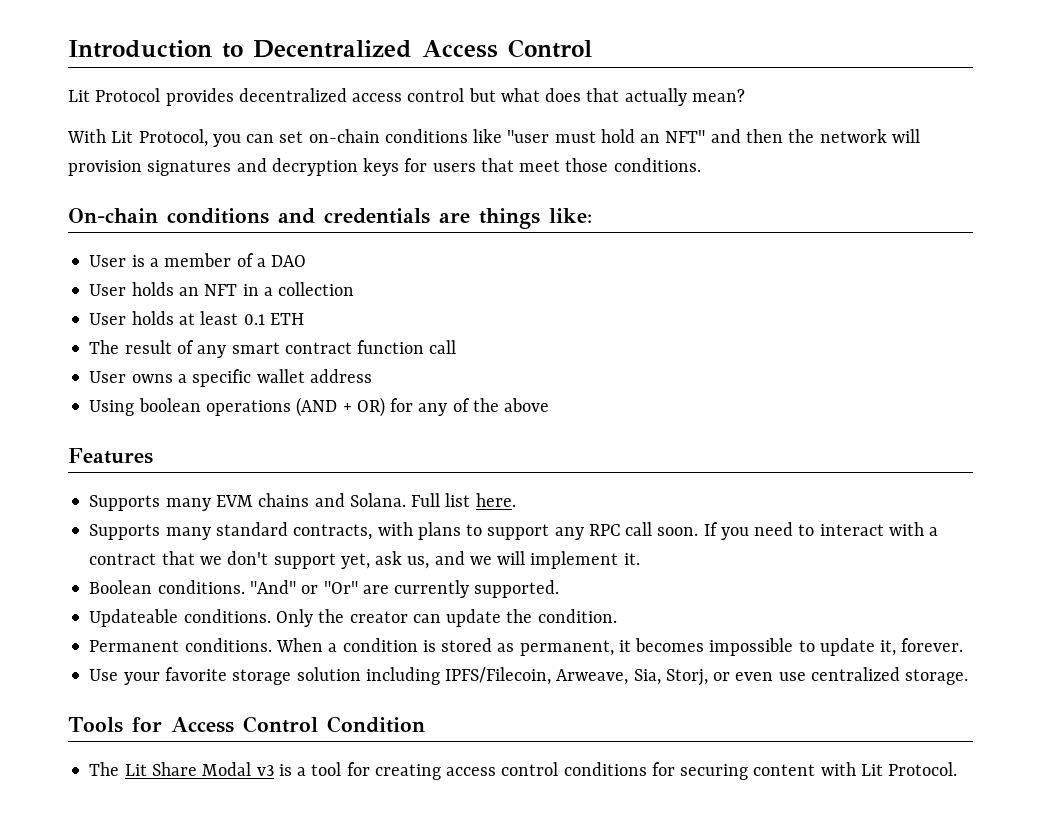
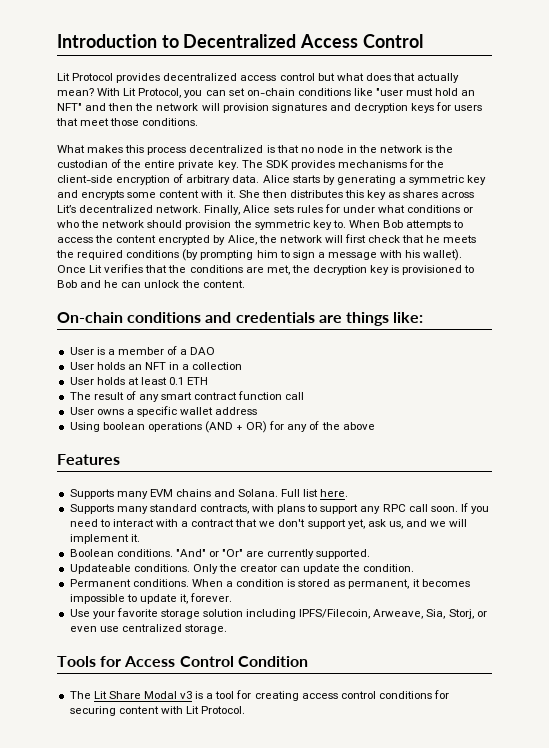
- Lit Protocol provides decentralized access control but what does that actually mean?
- With Lit Protocol, you can set on-chain conditions like "user must hold an NFT" and then the network will provision signatures and decryption keys for users that meet those conditions.
+ Lit Protocol provides decentralized access control but what does that actually mean? With Lit Protocol, you can set on-chain conditions like "user must hold an NFT" and then the network will provision signatures and decryption keys for users that meet those conditions.
+ What makes this process decentralized is that no node in the network is the custodian of the entire private key. The SDK provides mechanisms for the client-side encryption of arbitrary data. Alice starts by generating a symmetric key and encrypts some content with it. She then distributes this key as shares across Lit’s decentralized network. Finally, Alice sets rules for under what conditions or who the network should provision the symmetric key to. When Bob attempts to access the content encrypted by Alice, the network will first check that he meets the required conditions (by prompting him to sign a message with his wallet). Once Lit verifies that the conditions are met, the decryption key is provisioned to Bob and he can unlock the content.

